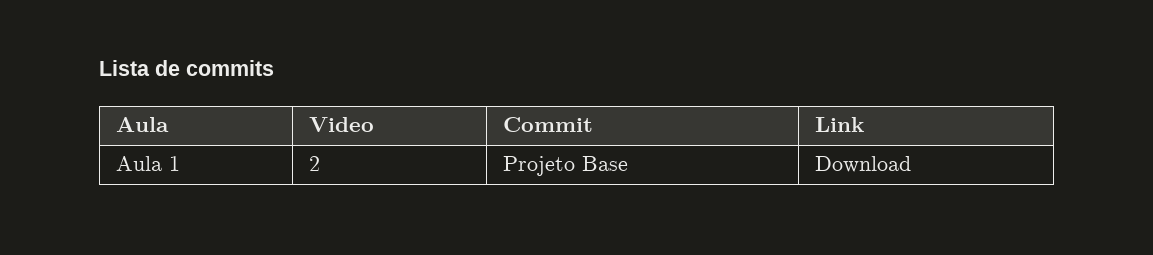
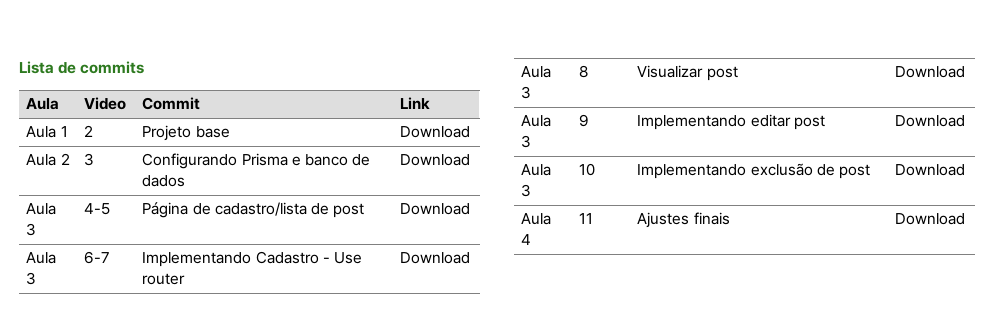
- Aula 1 | 2 | Projeto Base | Download
+ Aula 1 | 2 | Projeto base | Download
+ Aula 2 | 3 | Configurando Prisma e banco de dados | Download
+ Aula 3 | 4-5 | Página de cadastro/lista de post | Download
+ Aula 3 | 6-7 | Implementando Cadastro - Use router | Download
+ Aula 3 | 8 | Visualizar post | Download
+ Aula 3 | 9 | Implementando editar post | Download
+ Aula 3 | 10 | Implementando exclusão de post | Download
+ Aula 4 | 11 | Ajustes finais | Download

